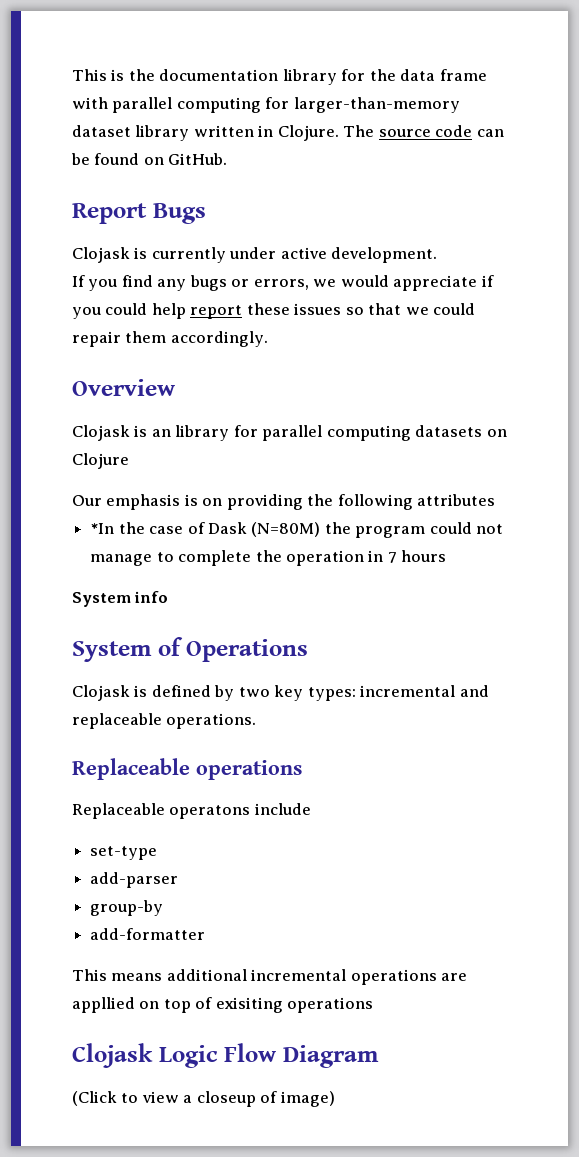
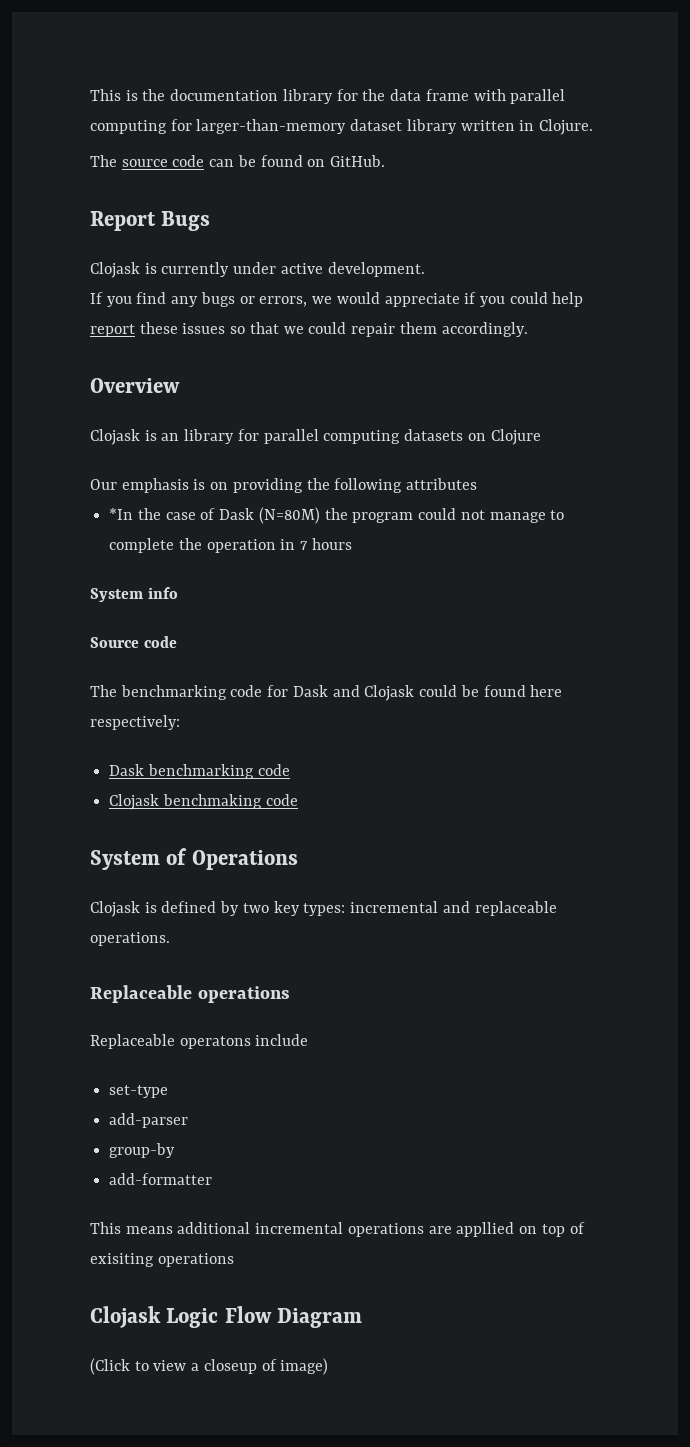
- This is the documentation library for the data frame with parallel computing for larger-than-memory dataset library written in Clojure. The source code can be found on GitHub.
+ This is the documentation library for the data frame with parallel computing for larger-than-memory dataset library written in Clojure.
+ The source code can be found on GitHub.
+ Source code
+ The benchmarking code for Dask and Clojask could be found here respectively:
+ Dask benchmarking code
+ Clojask benchmaking code

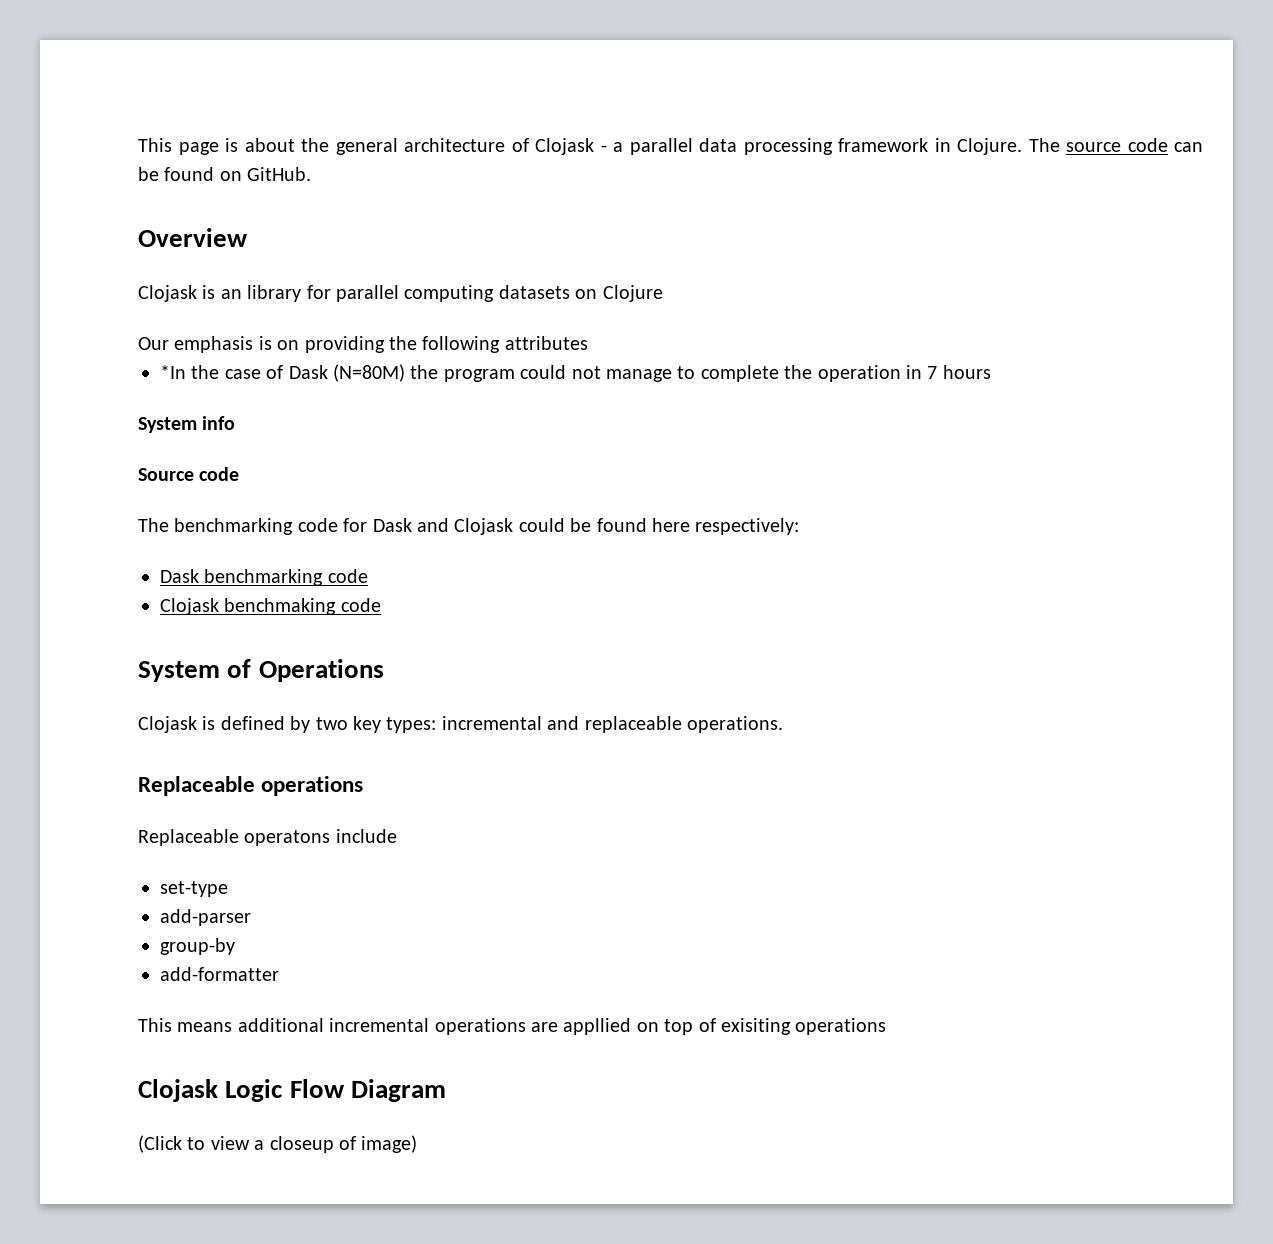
- This is the documentation library for the data frame with parallel computing for larger-than-memory dataset library written in Clojure.
- The source code can be found on GitHub.
+ This page is about the general architecture of Clojask - a parallel data processing framework in Clojure. The source code can be found on GitHub.
- Report Bugs
- Clojask is currently under active development.
- If you find any bugs or errors, we would appreciate if you could help report these issues so that we could repair them accordingly.

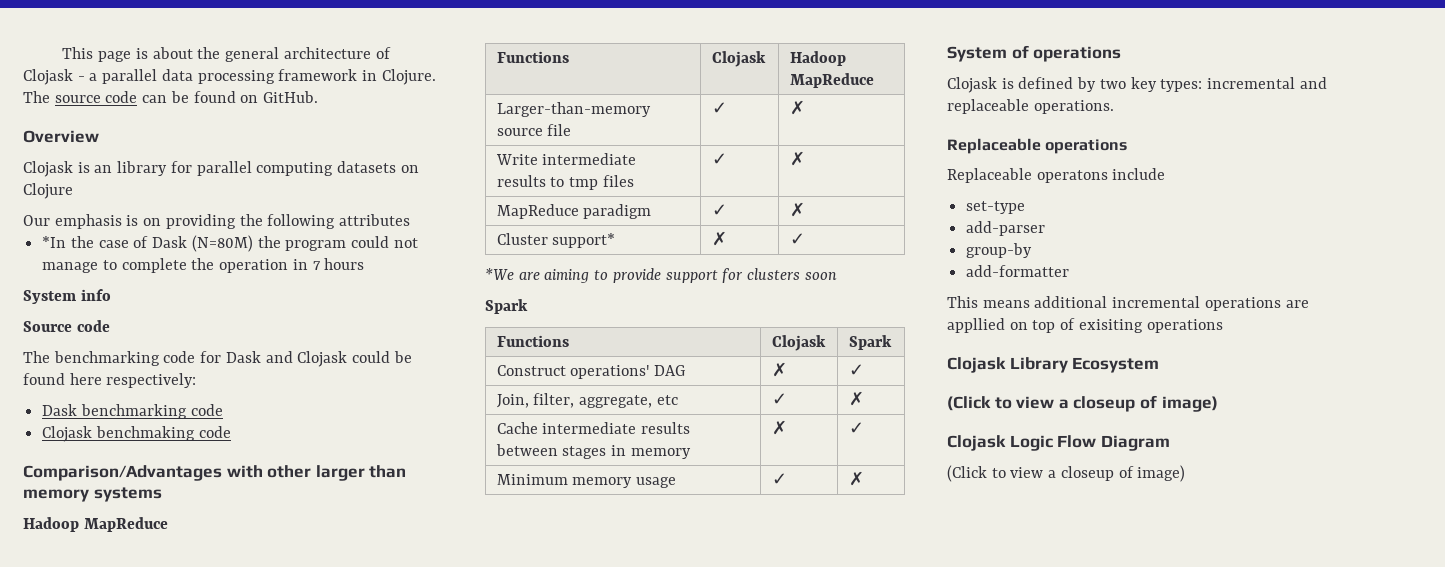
+ Comparison/Advantages with other larger than memory systems
+ Hadoop MapReduce
+ Functions | Clojask | Hadoop MapReduce
+ Larger-than-memory source file | ✓ | ✗
+ Write intermediate results to tmp files | ✓ | ✗
+ MapReduce paradigm | ✓ | ✗
+ Cluster support* | ✗ | ✓
+ *We are aiming to provide support for clusters soon
+ Spark
+ Functions | Clojask | Spark
+ Construct operations' DAG | ✗ | ✓
+ Join, filter, aggregate, etc | ✓ | ✗
+ Cache intermediate results between stages in memory | ✗ | ✓
+ Minimum memory usage | ✓ | ✗
- System of Operations
+ System of operations
+ Clojask Library Ecosystem
+ (Click to view a closeup of image)

